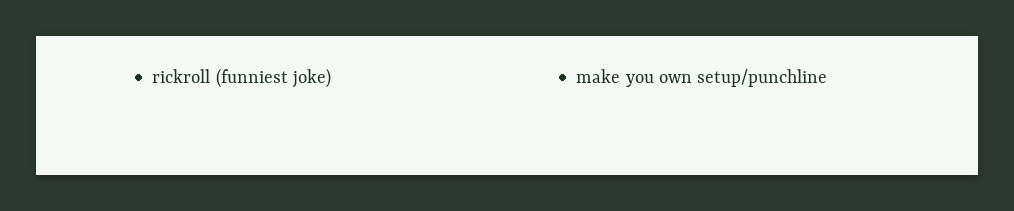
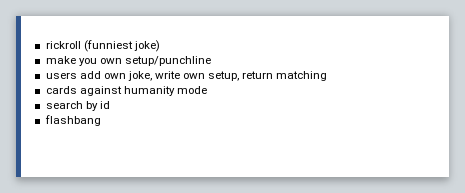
+ users add own joke, write own setup, return matching
+ cards against humanity mode
+ search by id
+ flashbang

